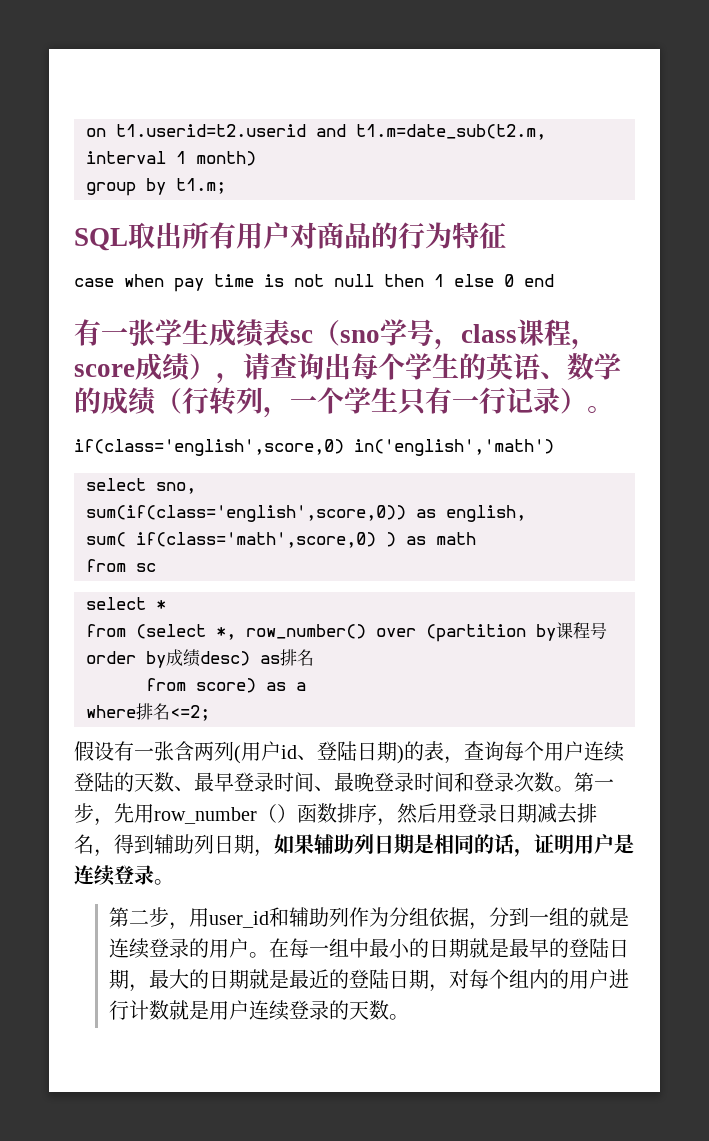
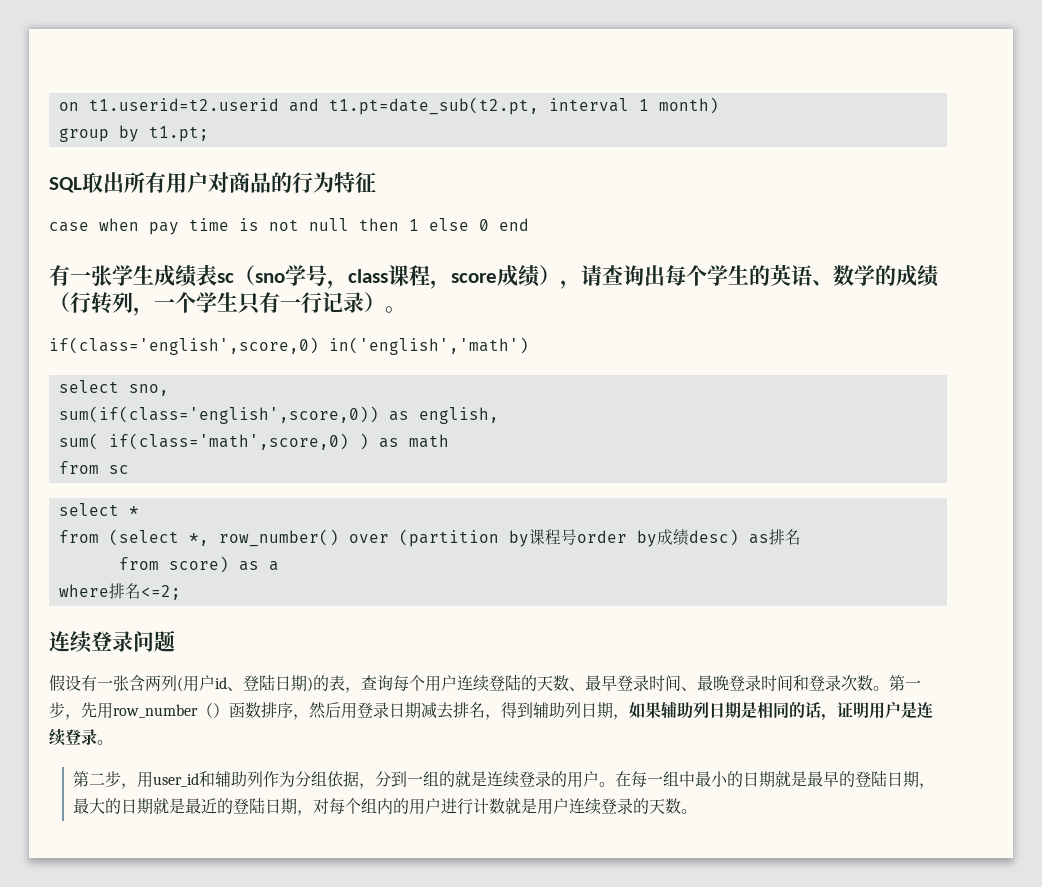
- on t1.userid=t2.userid and t1.m=date_sub(t2.m, interval 1 month)
+ on t1.userid=t2.userid and t1.pt=date_sub(t2.pt, interval 1 month)
- group by t1.m;
+ group by t1.pt;
+ 连续登录问题

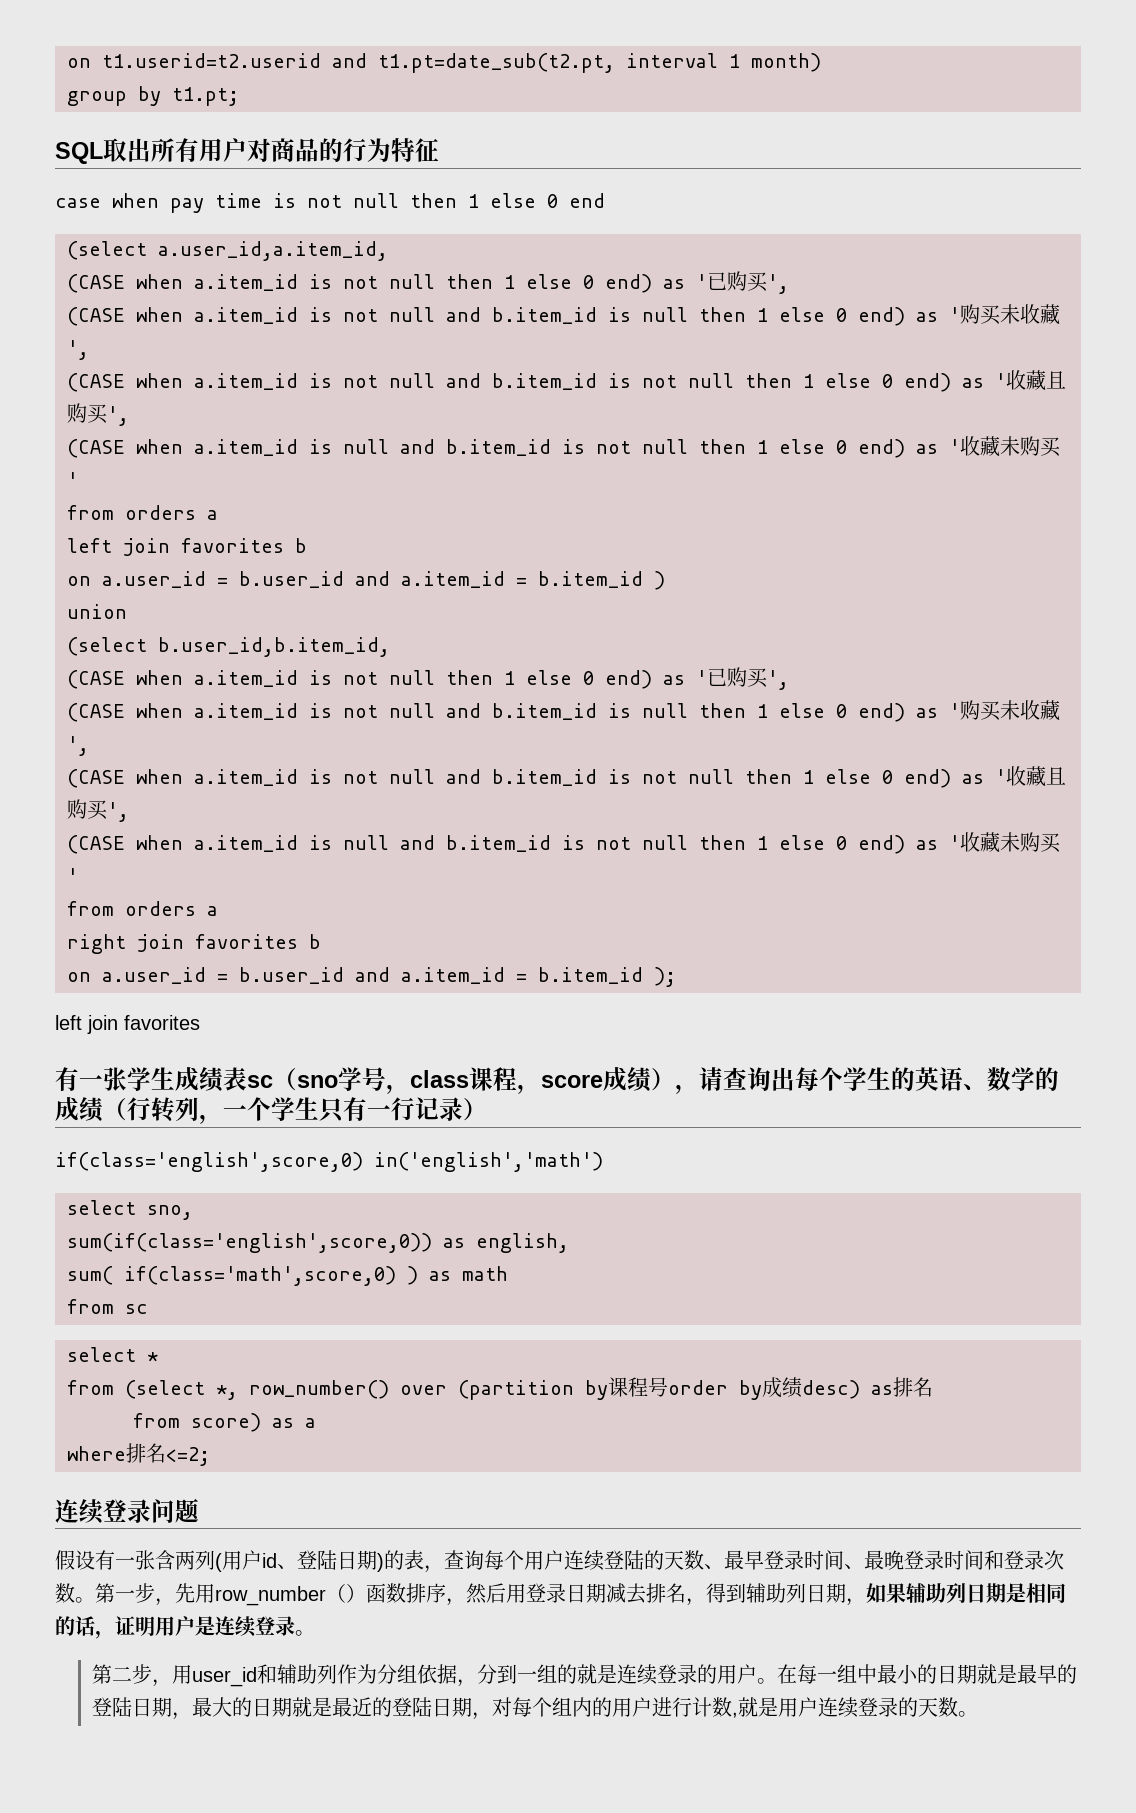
+ (select a.user_id,a.item_id,
+ (CASE when a.item_id is not null then 1 else 0 end) as '已购买',
+ (CASE when a.item_id is not null and b.item_id is null then 1 else 0 end) as '购买未收藏',
+ (CASE when a.item_id is not null and b.item_id is not null then 1 else 0 end) as '收藏且购买',
+ (CASE when a.item_id is null and b.item_id is not null then 1 else 0 end) as '收藏未购买'
+ from orders a
+ left join favorites b
+ on a.user_id = b.user_id and a.item_id = b.item_id )
+ union
+ (select b.user_id,b.item_id,
+ (CASE when a.item_id is not null then 1 else 0 end) as '已购买',
+ (CASE when a.item_id is not null and b.item_id is null then 1 else 0 end) as '购买未收藏',
+ (CASE when a.item_id is not null and b.item_id is not null then 1 else 0 end) as '收藏且购买',
+ (CASE when a.item_id is null and b.item_id is not null then 1 else 0 end) as '收藏未购买'
+ from orders a
+ right join favorites b
+ on a.user_id = b.user_id and a.item_id = b.item_id );
+ left join favorites
- 有一张学生成绩表sc（sno学号，class课程，score成绩），请查询出每个学生的英语、数学的成绩（行转列，一个学生只有一行记录）。
+ 有一张学生成绩表sc（sno学号，class课程，score成绩），请查询出每个学生的英语、数学的成绩（行转列，一个学生只有一行记录）
- 在每一组中最小的日期就是最早的登陆日期，最大的日期就是最近的登陆日期，对每个组内的用户进行计数就是用户连续登录的天数。
+ 在每一组中最小的日期就是最早的登陆日期，最大的日期就是最近的登陆日期，对每个组内的用户进行计数,就是用户连续登录的天数。

